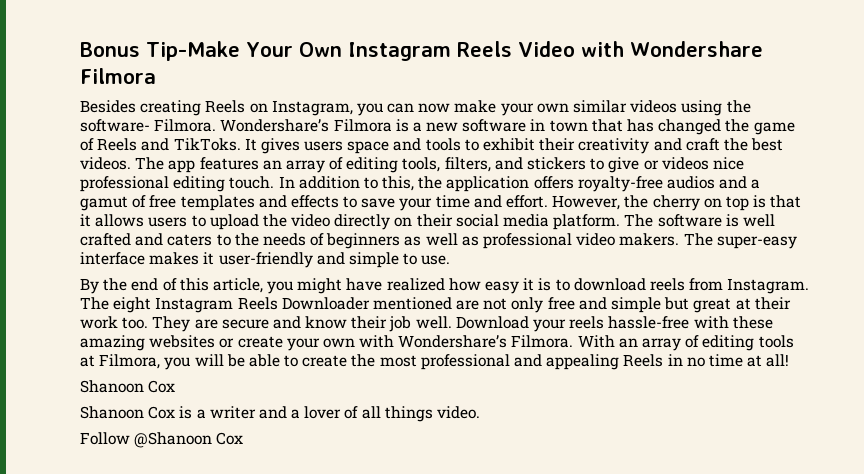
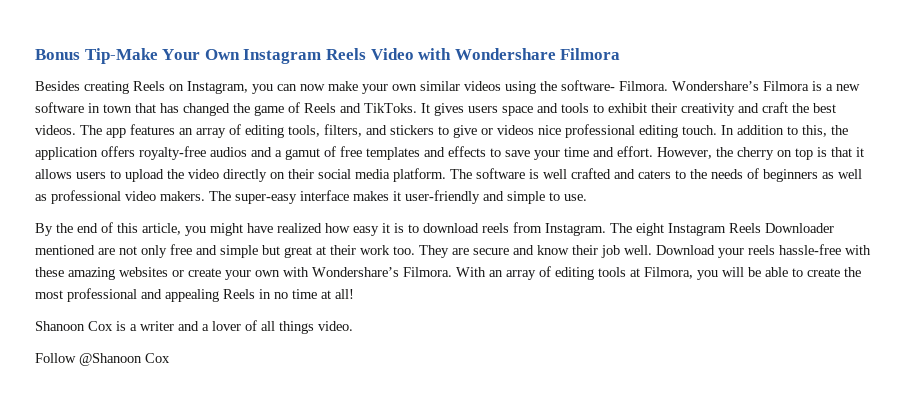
  With an array of editing tools at Filmora, you will be able to create the most professional and appealing Reels in no time at all!
- Shanoon Cox

